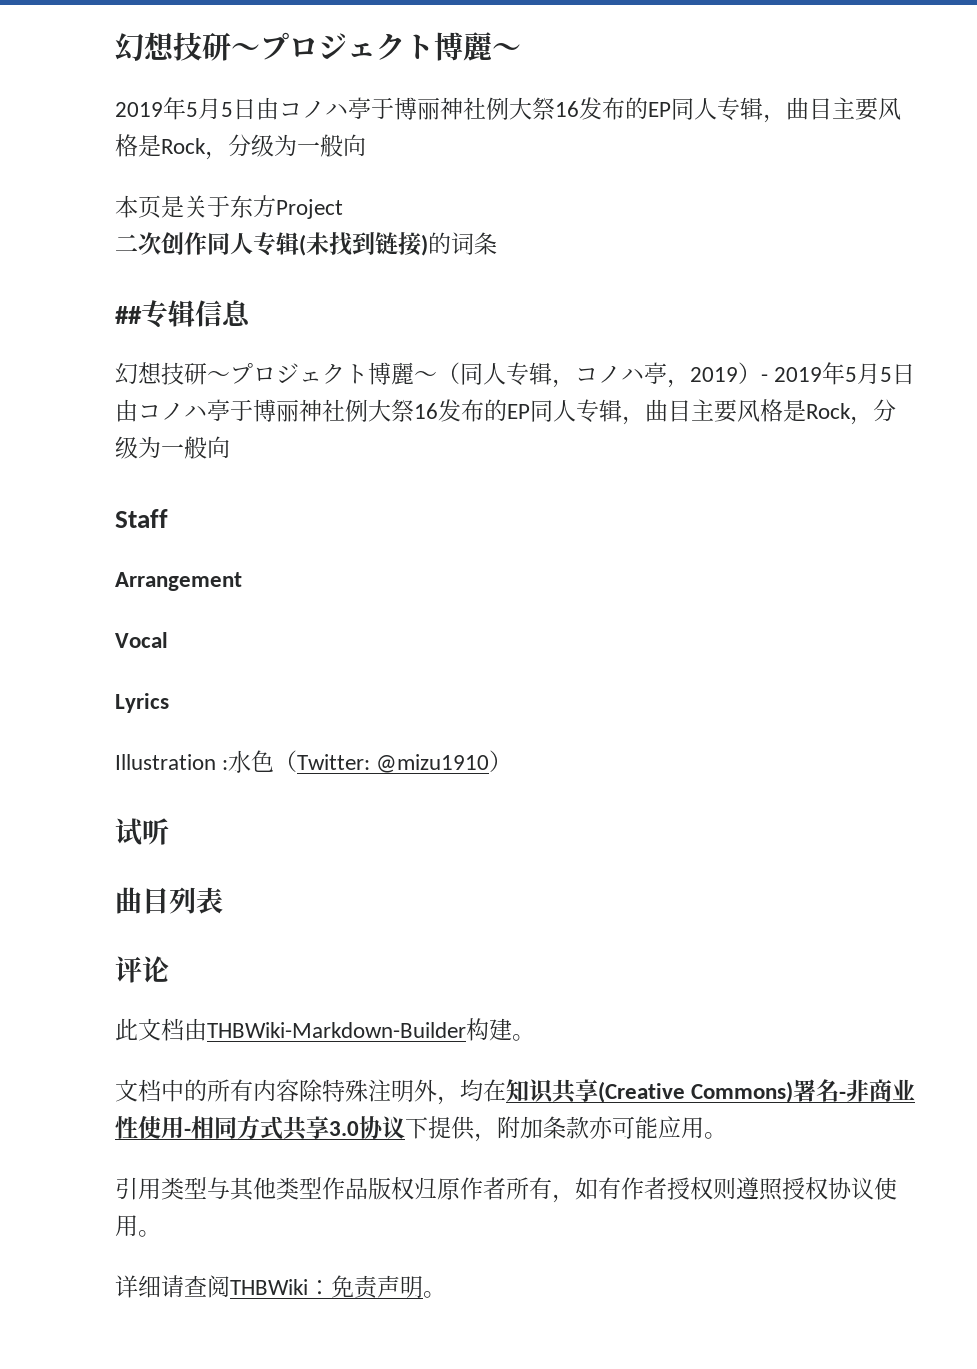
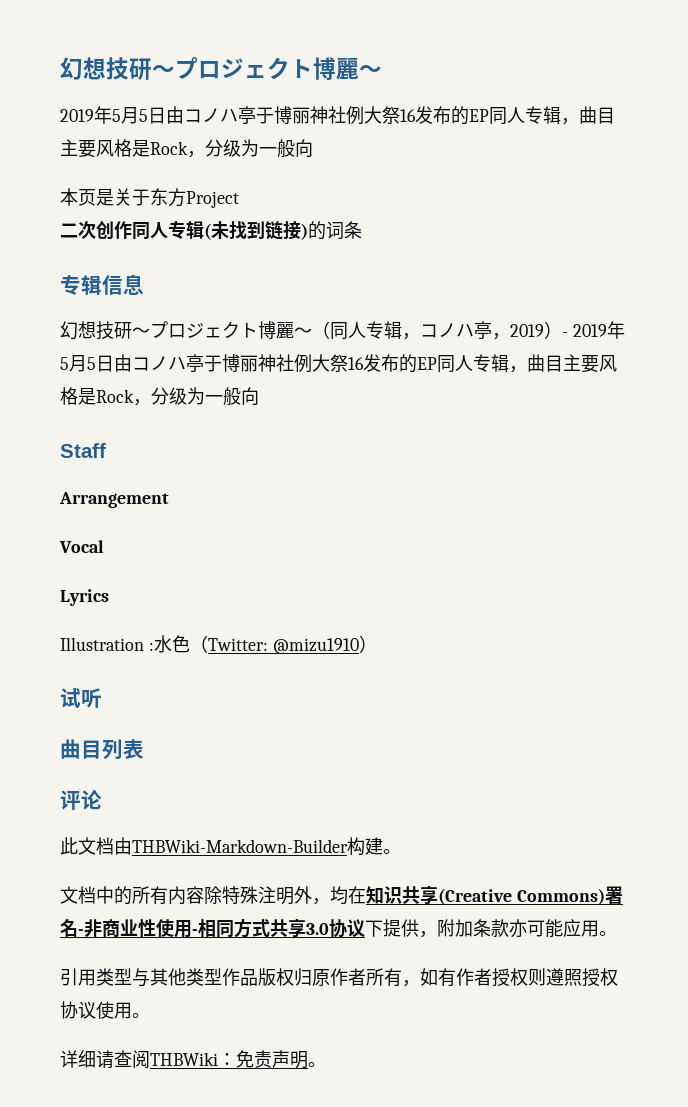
- ##专辑信息
+ 专辑信息

